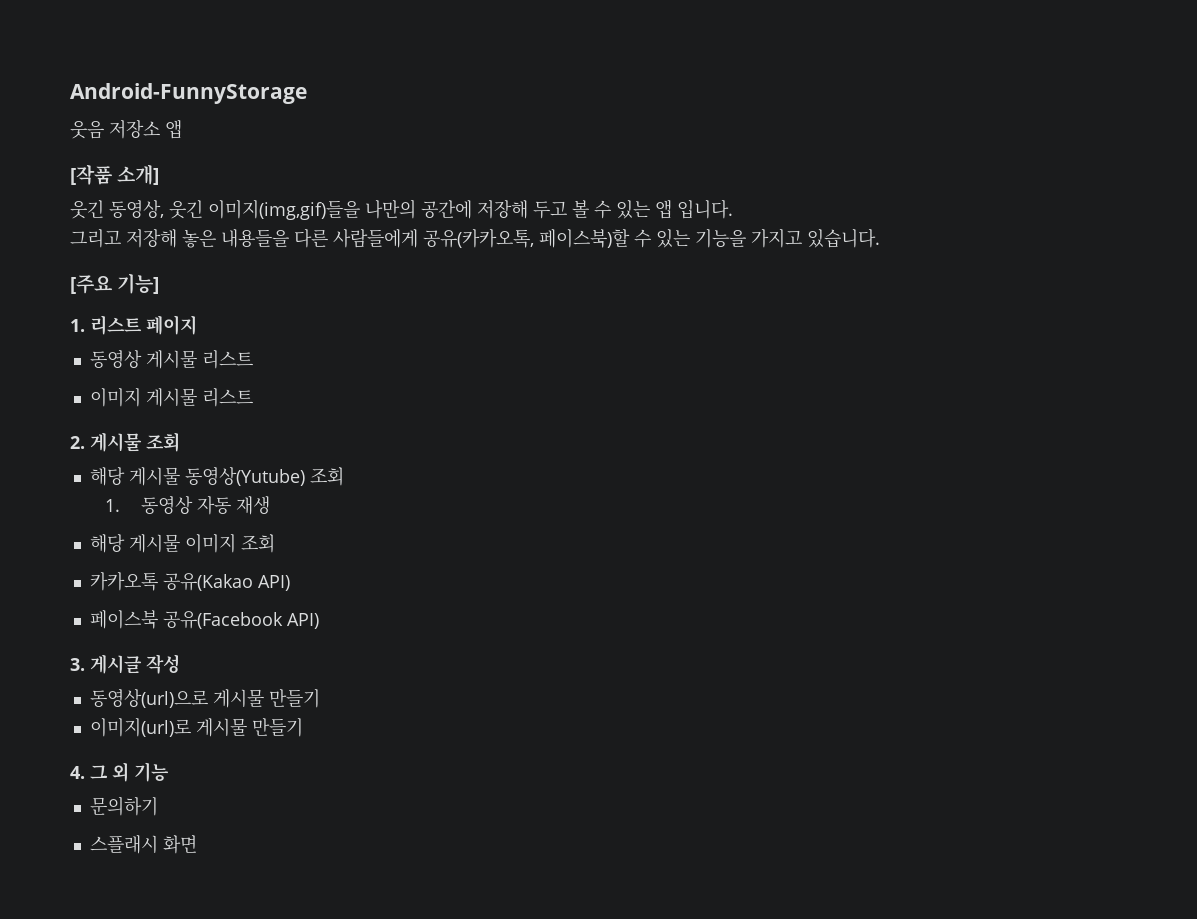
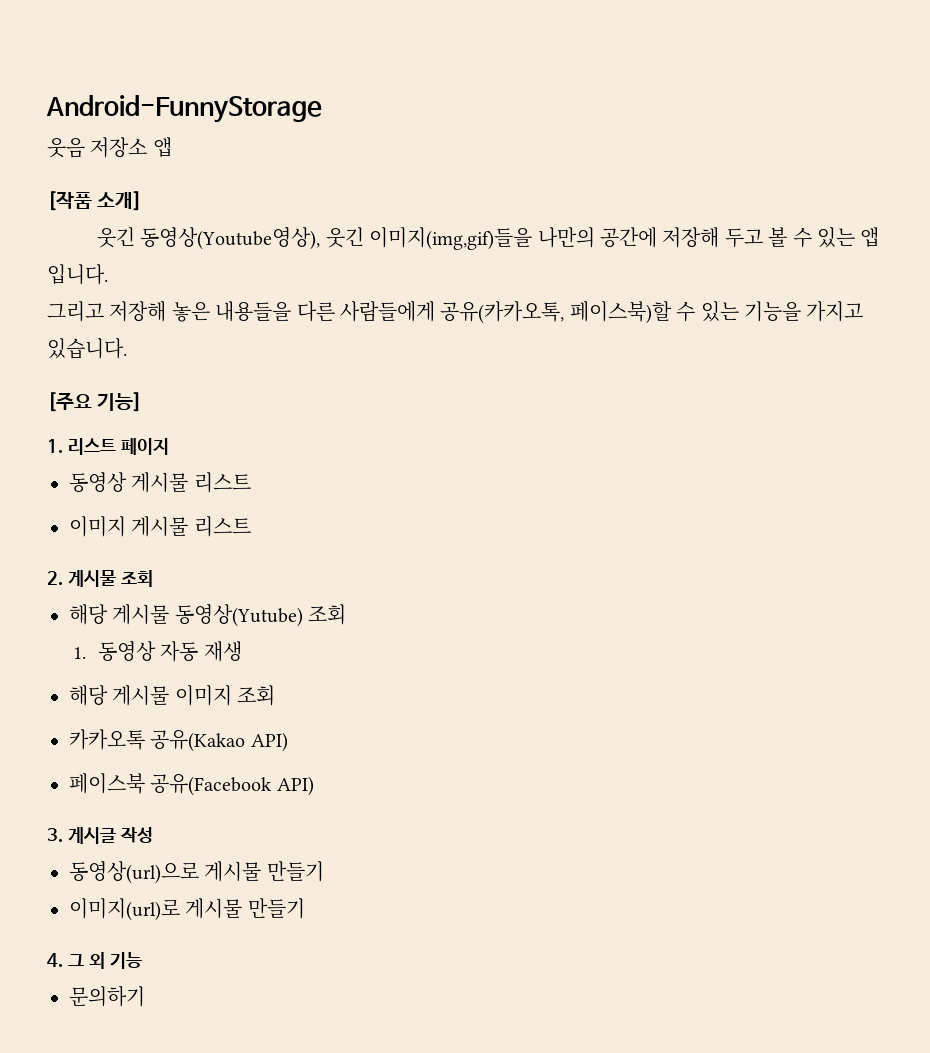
- 웃긴 동영상, 웃긴 이미지(img,gif)들을 나만의 공간에 저장해 두고 볼 수 있는 앱 입니다.
+ 웃긴 동영상(Youtube영상), 웃긴 이미지(img,gif)들을 나만의 공간에 저장해 두고 볼 수 있는 앱 입니다.
- 스플래시 화면

